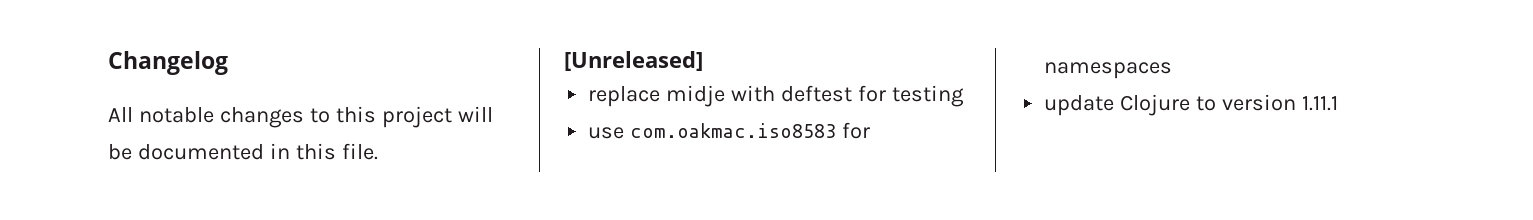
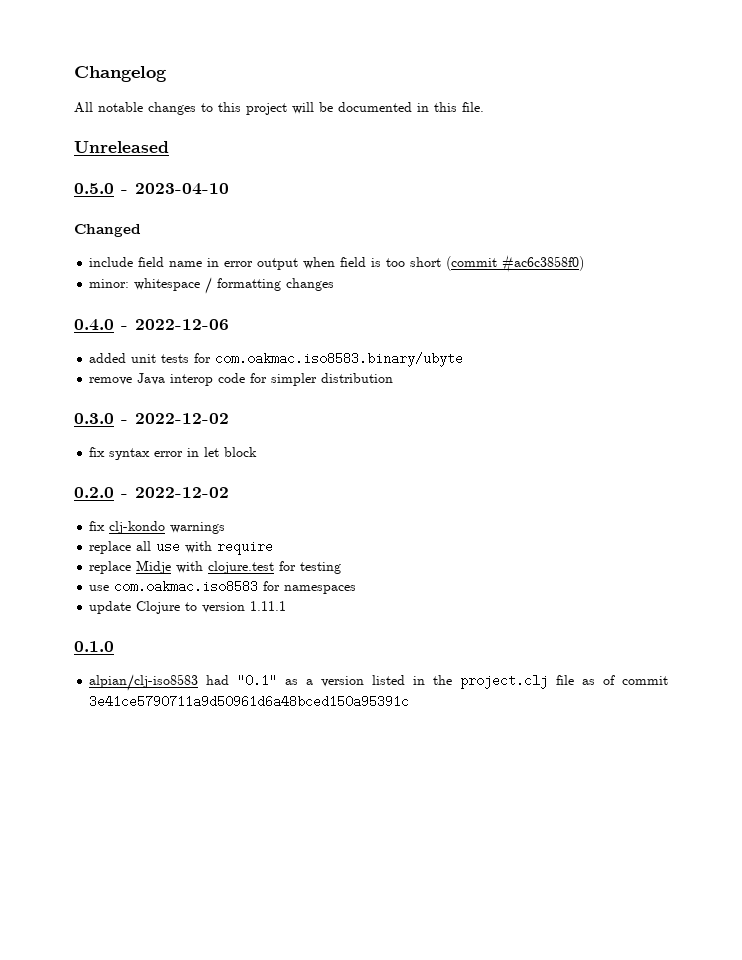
- [Unreleased]
- replace midje with deftest for testing
+ Unreleased
+ 0.5.0 - 2023-04-10
+ Changed
+ include field name in error output when field is too short (commit #ac6c3858f0)
+ minor: whitespace / formatting changes
+ 0.4.0 - 2022-12-06
+ added unit tests for com.oakmac.iso8583.binary/ubyte
+ remove Java interop code for simpler distribution
+ 0.3.0 - 2022-12-02
+ fix syntax error in let block
+ 0.2.0 - 2022-12-02
+ fix clj-kondo warnings
+ replace all use with require
+ replace Midje with clojure.test for testing
+ 0.1.0
+ alpian/clj-iso8583 had "0.1" as a version listed in the project.clj file as of commit 3e41ce5790711a9d50961d6a48bced150a95391c

